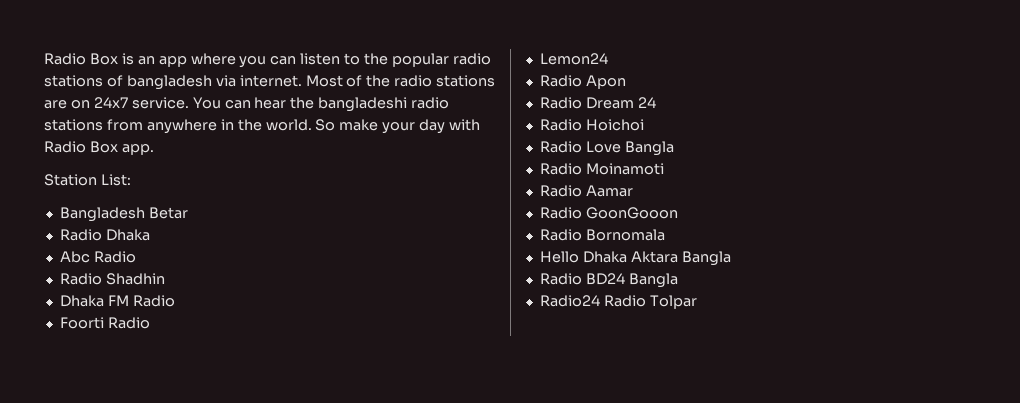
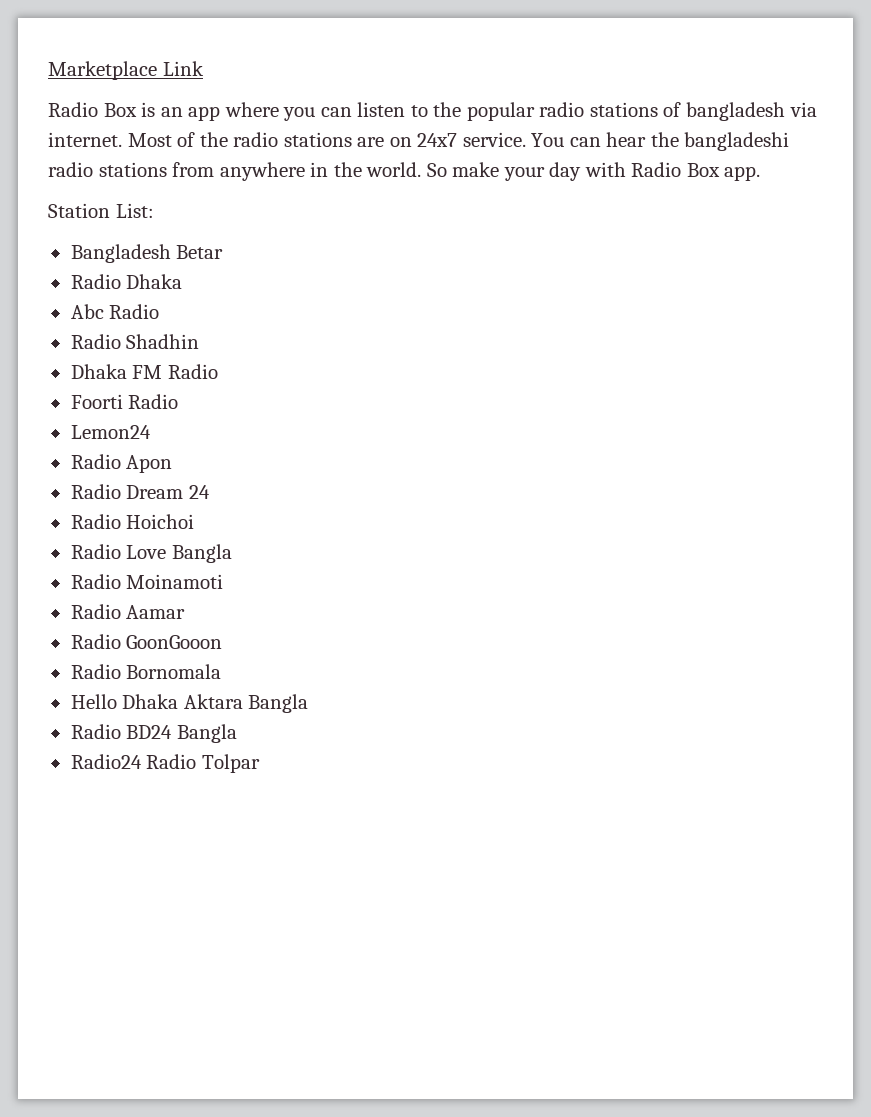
+ Marketplace Link

